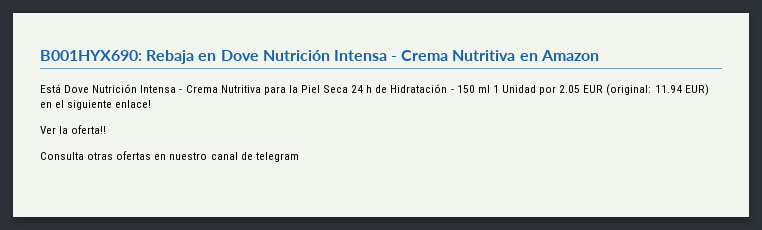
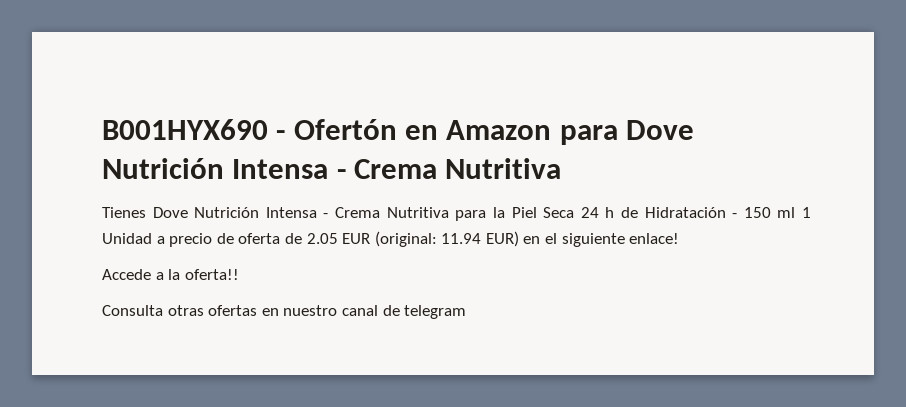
- B001HYX690: Rebaja en Dove Nutrición Intensa - Crema Nutritiva en Amazon
- Está Dove Nutrición Intensa - Crema Nutritiva para la Piel Seca 24 h de Hidratación - 150 ml 1 Unidad por 2.05 EUR (original: 11.94 EUR) en el siguiente enlace!
+ B001HYX690 - Ofertón en Amazon para Dove Nutrición Intensa - Crema Nutritiva
+ Tienes Dove Nutrición Intensa - Crema Nutritiva para la Piel Seca 24 h de Hidratación - 150 ml 1 Unidad a precio de oferta de 2.05 EUR (original: 11.94 EUR) en el siguiente enlace!
- Ver la oferta!!
+ Accede a la oferta!!

